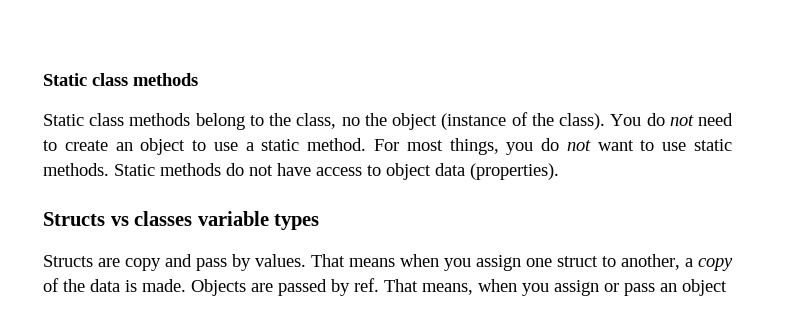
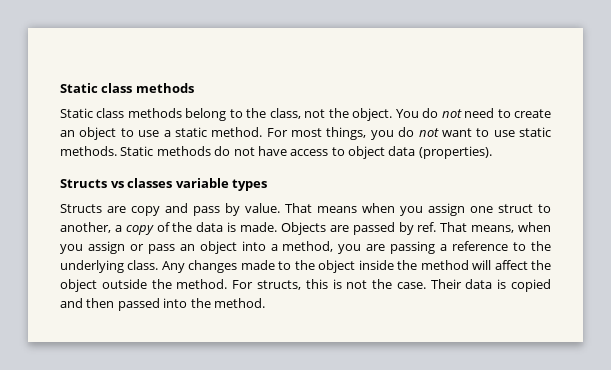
- Static class methods belong to the class, no the object (instance of the class).
+ Static class methods belong to the class, not the object.
- Structs are copy and pass by values.
+ Structs are copy and pass by value.
- Objects are passed by ref. That means, when you assign or pass an object
+ Objects are passed by ref. That means, when you assign or pass an object into a method, you are passing a reference to the underlying class. Any changes made to the object inside the method will affect the object outside the method. For structs, this is not the case. Their data is copied and then passed into the method.

